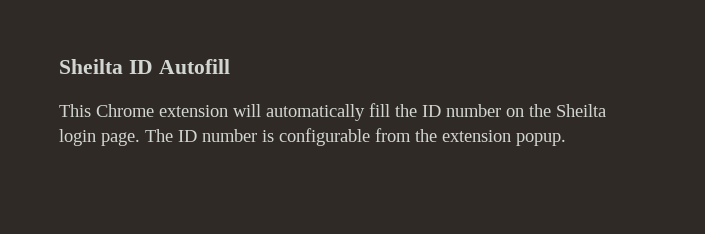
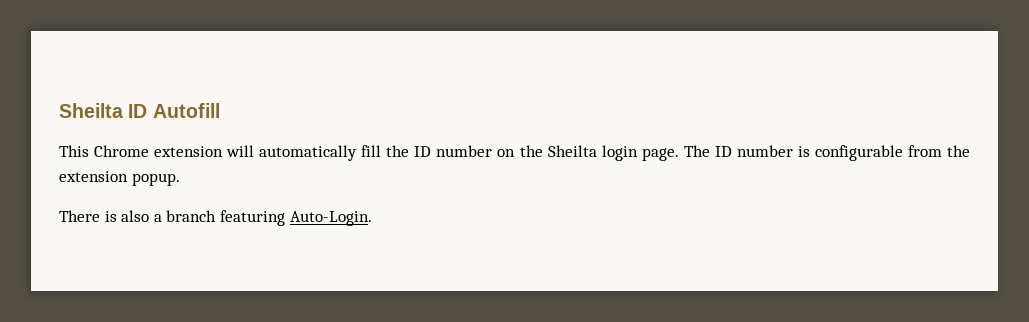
+ There is also a branch featuring Auto-Login.

